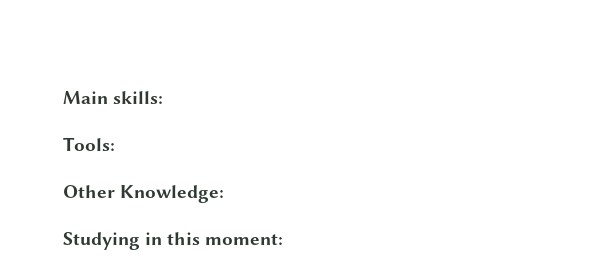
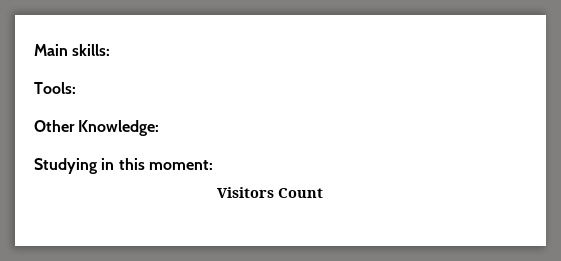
+ Visitors Count

